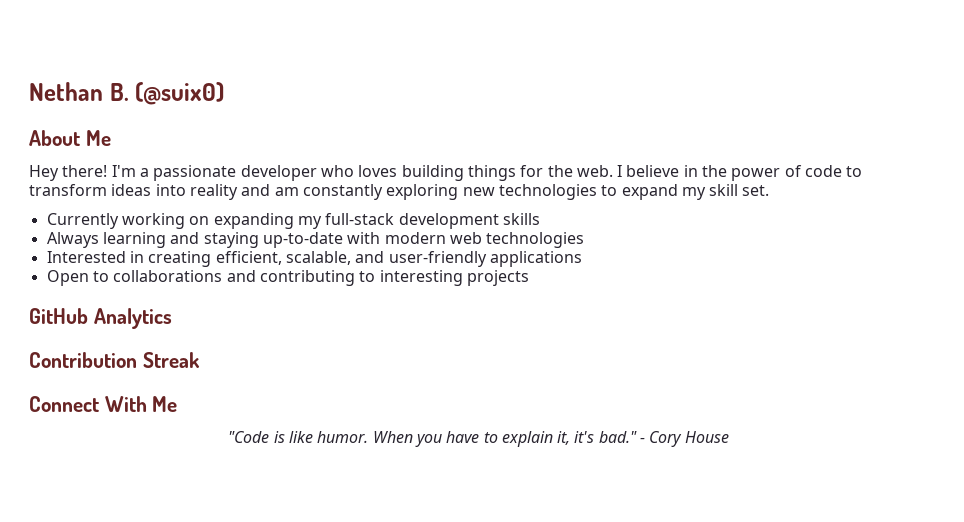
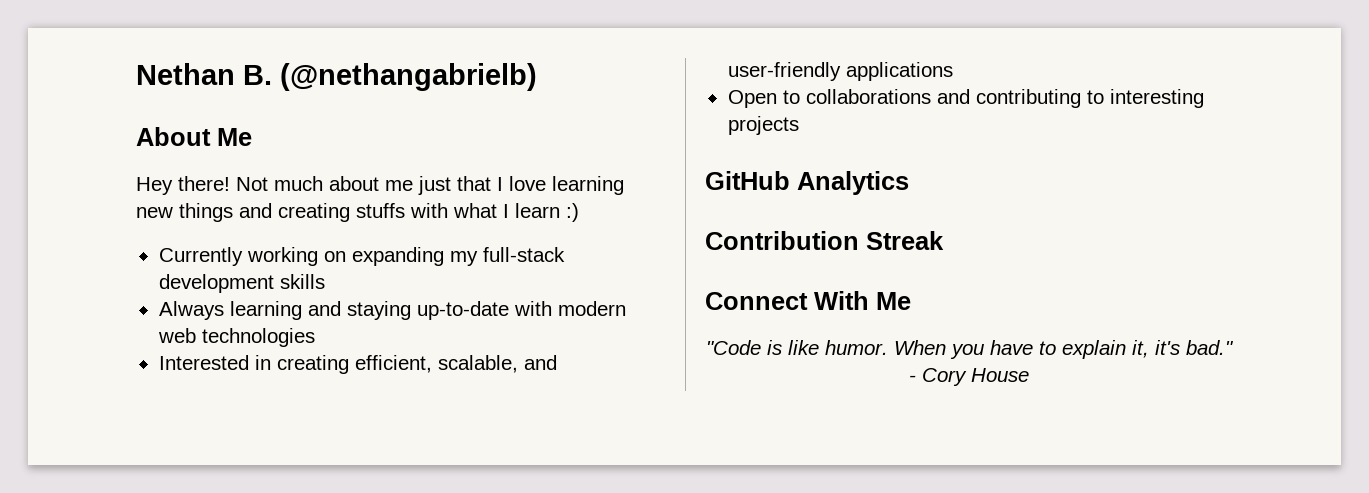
- Nethan B. (@suix0)
+ Nethan B. (@nethangabrielb)
- I'm a passionate developer who loves building things for the web. I believe in the power of code to transform ideas into reality and am constantly exploring new technologies to expand my skill set.
+ Not much about me just that I love learning new things and creating stuffs with what I learn :)

